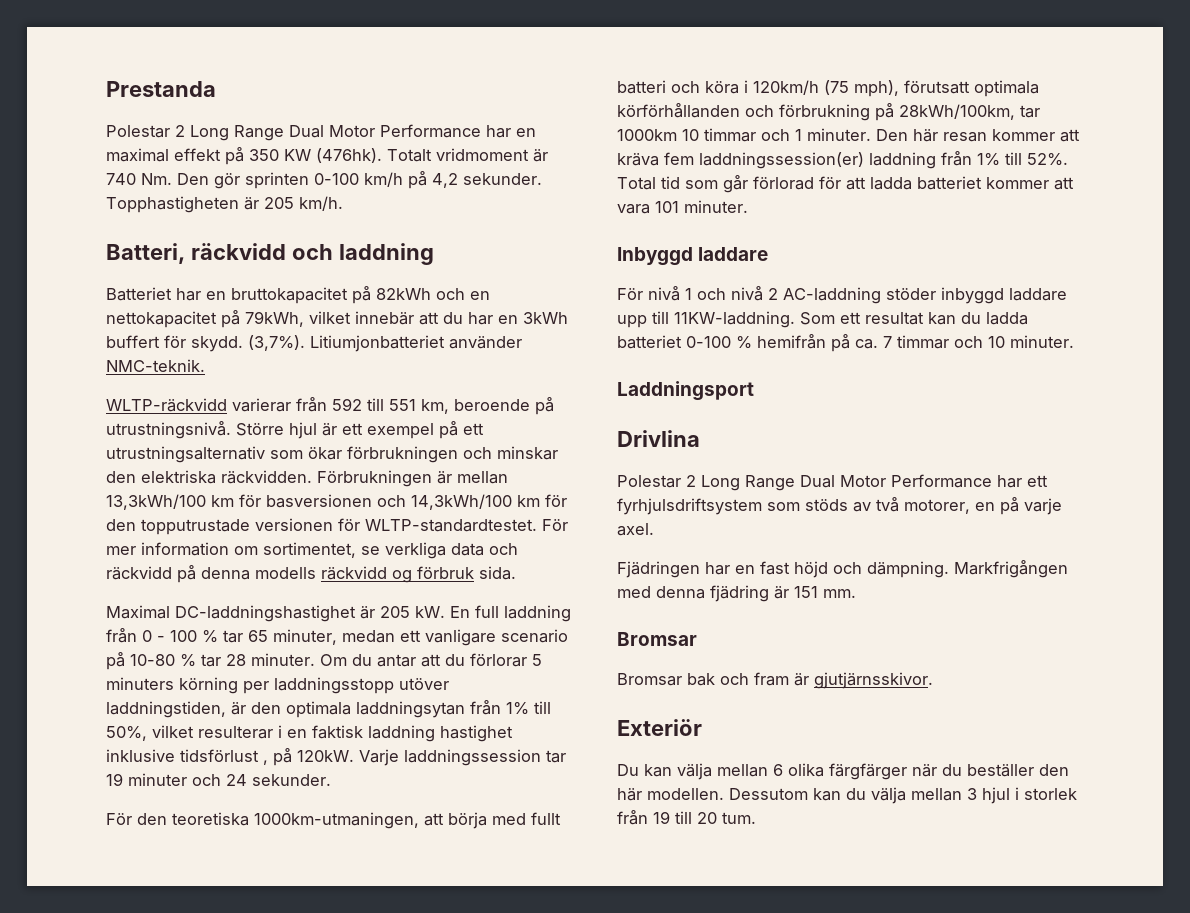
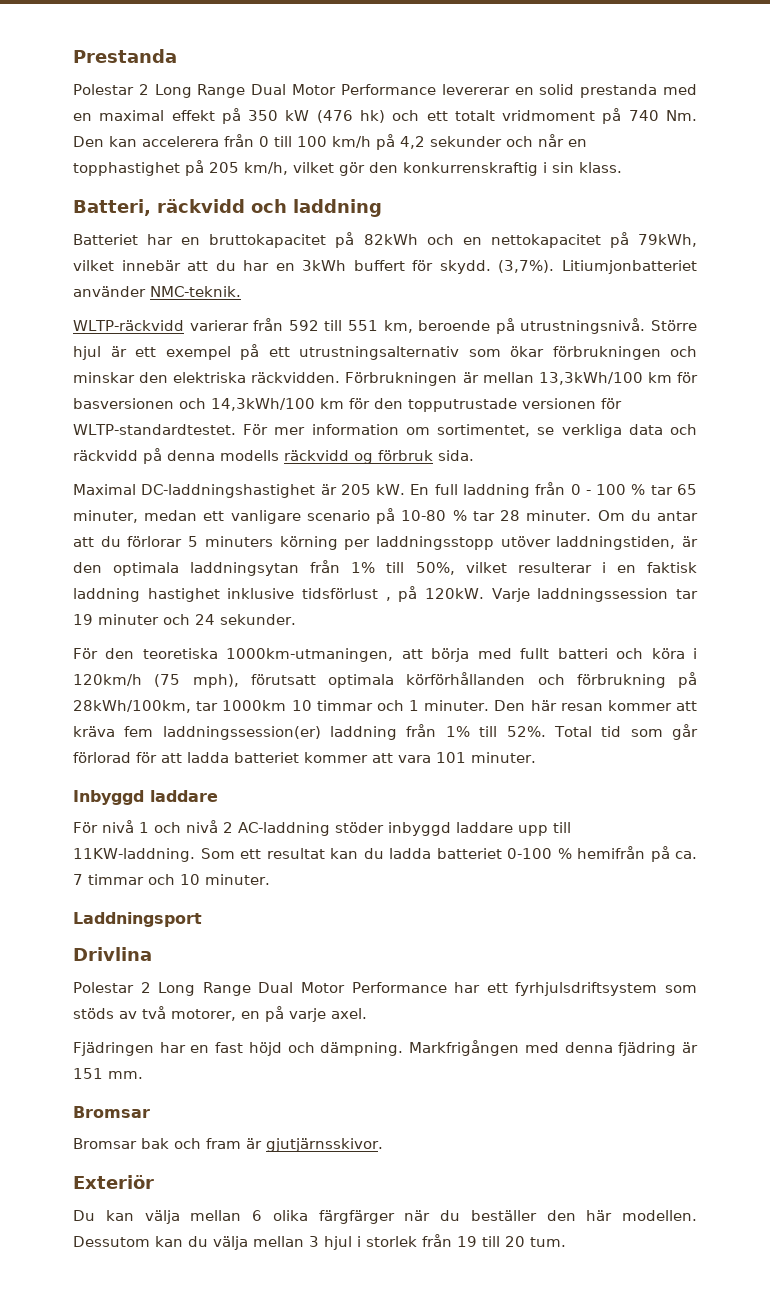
- Polestar 2 Long Range Dual Motor Performance har en maximal effekt på 350 KW (476hk). Totalt vridmoment är 740 Nm. Den gör sprinten 0-100 km/h på 4,2 sekunder. Topphastigheten är 205 km/h.
+ Polestar 2 Long Range Dual Motor Performance levererar en solid prestanda med en maximal effekt på 350 kW (476 hk) och ett totalt vridmoment på 740 Nm. Den kan accelerera från 0 till 100 km/h på 4,2 sekunder och når en topphastighet på 205 km/h, vilket gör den konkurrenskraftig i sin klass.

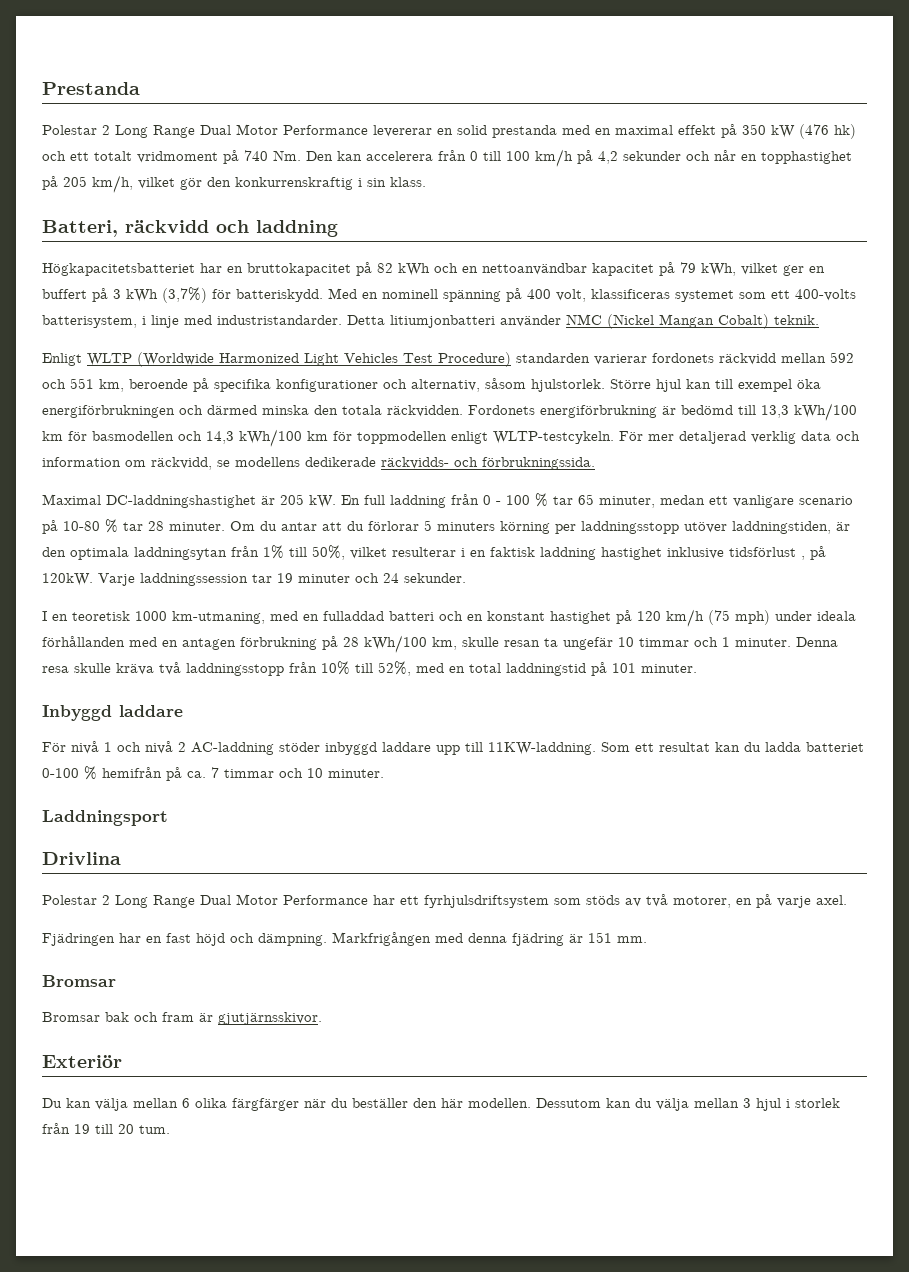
- Batteriet har en bruttokapacitet på 82kWh och en nettokapacitet på 79kWh, vilket innebär att du har en 3kWh buffert för skydd. (3,7%). Litiumjonbatteriet använder NMC-teknik.
- WLTP-räckvidd varierar från 592 till 551 km, beroende på utrustningsnivå. Större hjul är ett exempel på ett utrustningsalternativ som ökar förbrukningen och minskar den elektriska räckvidden. Förbrukningen är mellan 13,3kWh/100 km för basversionen och 14,3kWh/100 km för den topputrustade versionen för WLTP-standardtestet. För mer information om sortimentet, se verkliga data och räckvidd på denna modells räckvidd og förbruk sida.
+ Högkapacitetsbatteriet har en bruttokapacitet på 82 kWh och en nettoanvändbar kapacitet på 79 kWh, vilket ger en buffert på 3 kWh (3,7%) för batteriskydd. Med en nominell spänning på 400 volt, klassificeras systemet som ett 400-volts batterisystem, i linje med industristandarder. Detta litiumjonbatteri använder NMC (Nickel Mangan Cobalt) teknik.
+ Enligt WLTP (Worldwide Harmonized Light Vehicles Test Procedure) standarden varierar fordonets räckvidd mellan 592 och 551 km, beroende på specifika konfigurationer och alternativ, såsom hjulstorlek. Större hjul kan till exempel öka energiförbrukningen och därmed minska den totala räckvidden. Fordonets energiförbrukning är bedömd till 13,3 kWh/100 km för basmodellen och 14,3 kWh/100 km för toppmodellen enligt WLTP-testcykeln. För mer detaljerad verklig data och information om räckvidd, se modellens dedikerade räckvidds- och förbrukningssida.
- För den teoretiska 1000km-utmaningen, att börja med fullt batteri och köra i 120km/h (75 mph), förutsatt optimala körförhållanden och förbrukning på 28kWh/100km, tar 1000km 10 timmar och 1 minuter.
+ I en teoretisk 1000 km-utmaning, med en fulladdad batteri och en konstant hastighet på 120 km/h (75 mph) under ideala förhållanden med en antagen förbrukning på 28 kWh/100 km, skulle resan ta ungefär 10 timmar och 1 minuter.
- Den här resan kommer att kräva fem laddningssession(er) laddning från 1% till 52%. Total tid som går förlorad för att ladda batteriet kommer att vara 101 minuter.
+ Denna resa skulle kräva två laddningsstopp från 10% till 52%, med en total laddningstid på 101 minuter.

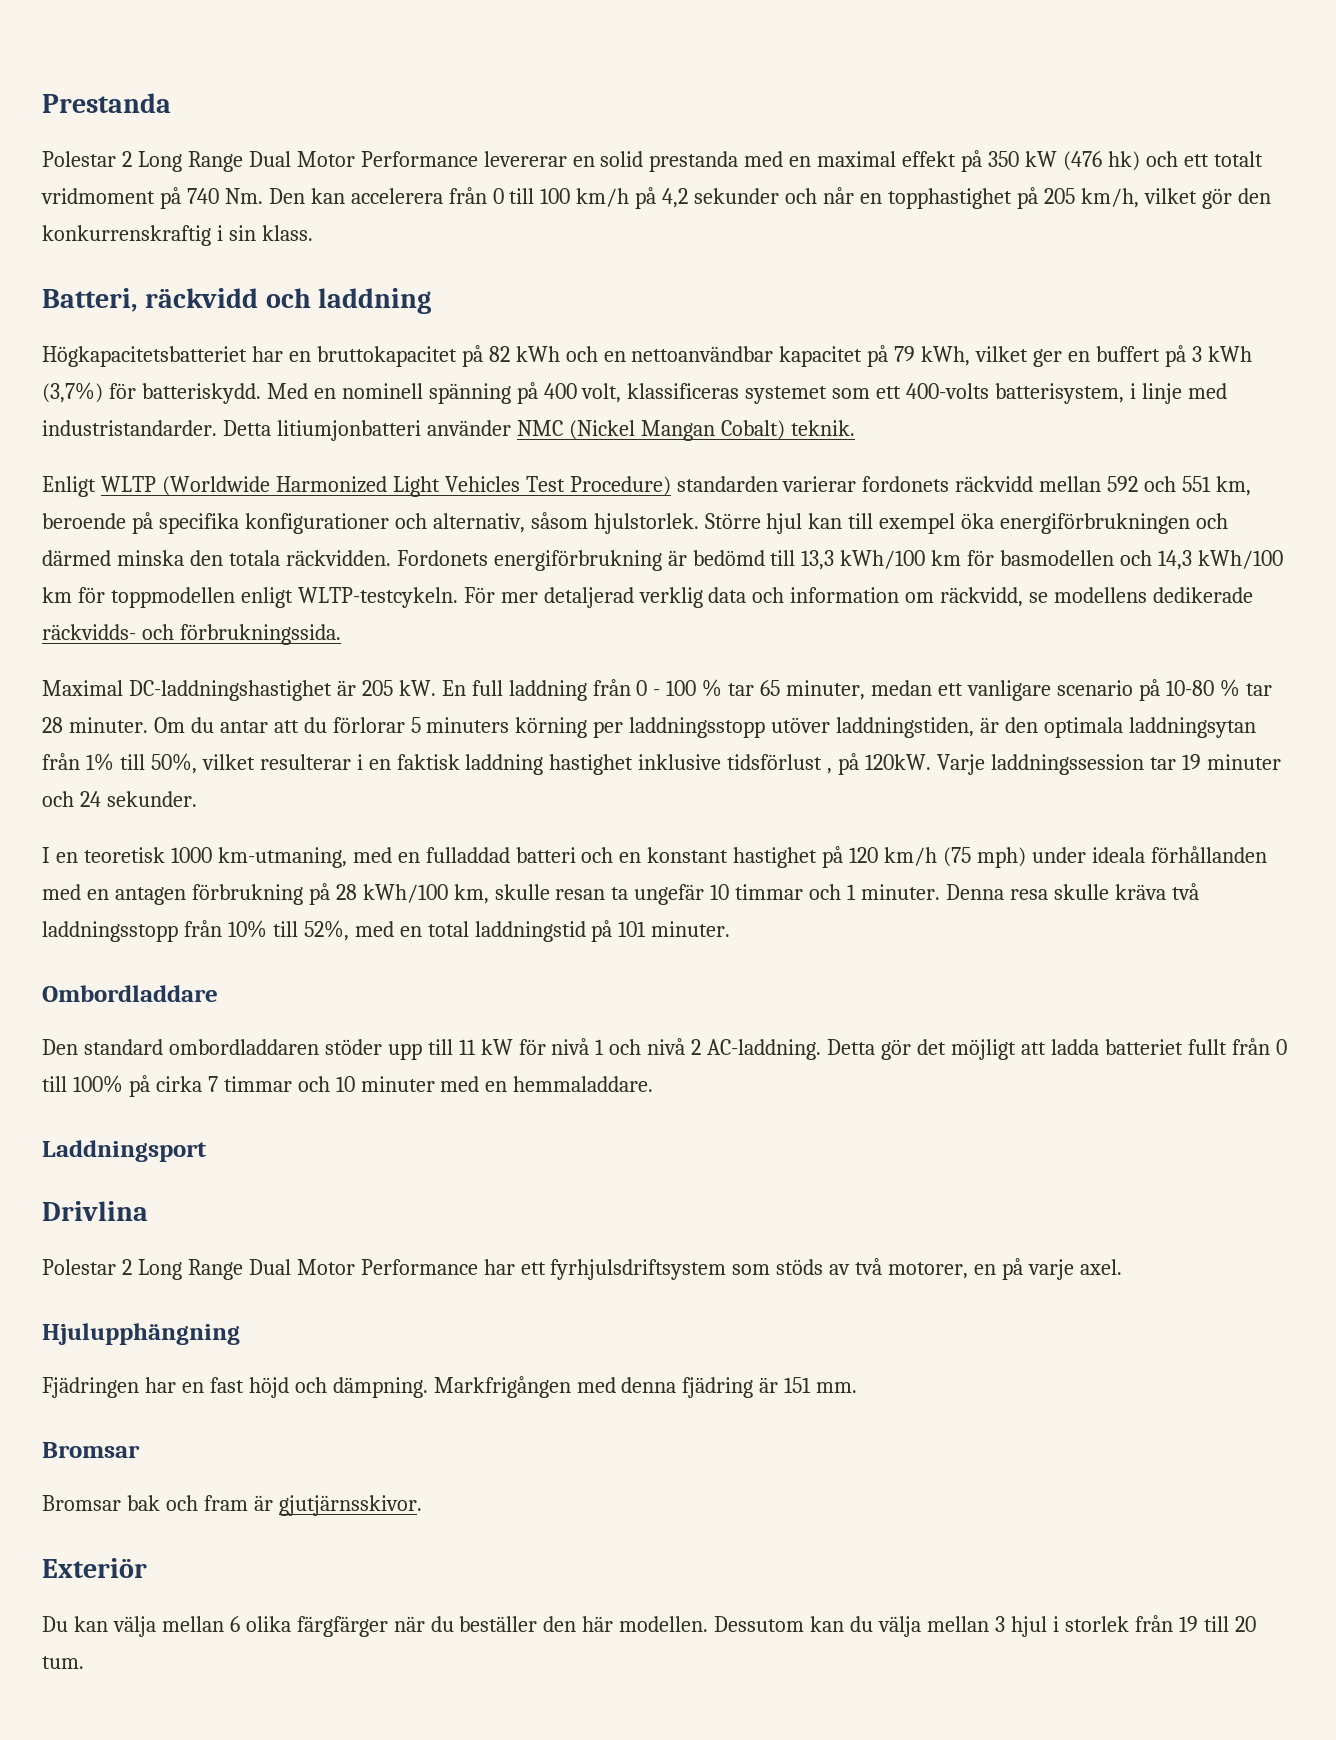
- Inbyggd laddare
- För nivå 1 och nivå 2 AC-laddning stöder inbyggd laddare upp till 11KW-laddning. Som ett resultat kan du ladda batteriet 0-100 % hemifrån på ca. 7 timmar och 10 minuter.
+ Ombordladdare
+ Den standard ombordladdaren stöder upp till 11 kW för nivå 1 och nivå 2 AC-laddning. Detta gör det möjligt att ladda batteriet fullt från 0 till 100% på cirka 7 timmar och 10 minuter med en hemmaladdare.
+ Hjulupphängning

